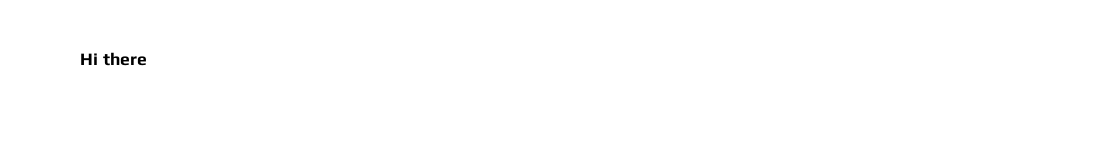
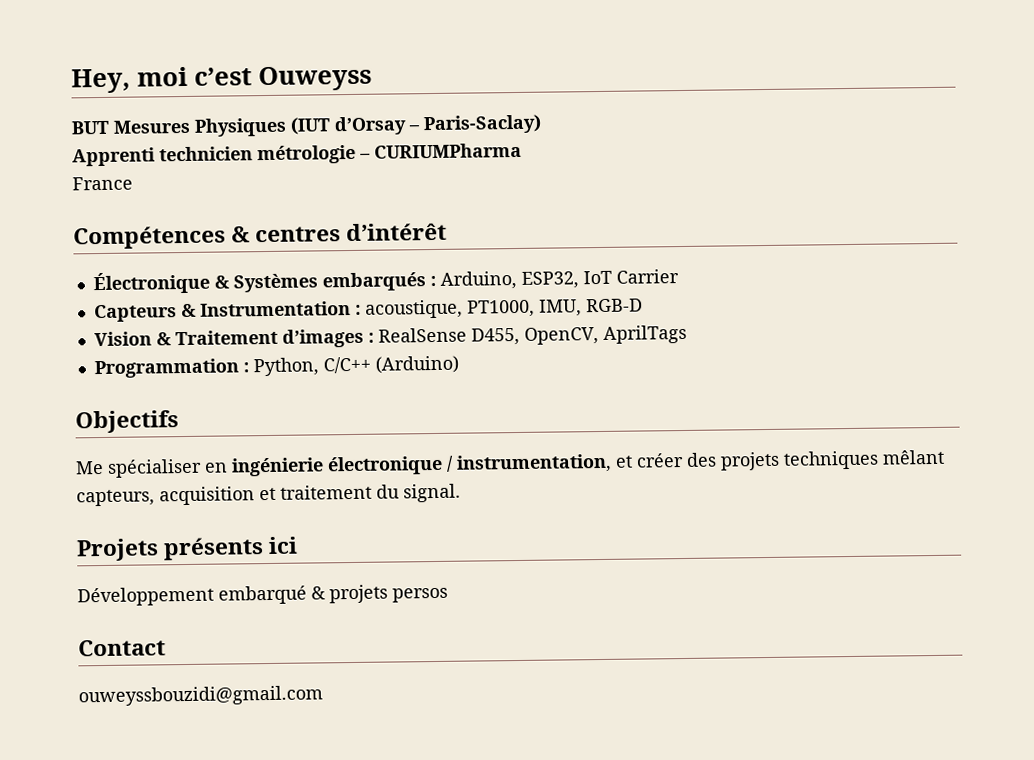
- Hi there
+ Hey, moi c’est Ouweyss
+ BUT Mesures Physiques (IUT d’Orsay – Paris-Saclay)
+ Apprenti technicien métrologie – CURIUMPharma
+ France
+ Compétences & centres d’intérêt
+ Électronique & Systèmes embarqués : Arduino, ESP32, IoT Carrier
+ Capteurs & Instrumentation : acoustique, PT1000, IMU, RGB-D
+ Vision & Traitement d’images : RealSense D455, OpenCV, AprilTags
+ Programmation : Python, C/C++ (Arduino)
+ Objectifs
+ Me spécialiser en ingénierie électronique / instrumentation, et créer des projets techniques mêlant capteurs, acquisition et traitement du signal.
+ Projets présents ici
+ Développement embarqué & projets persos
+ Contact
+ ouweyssbouzidi@gmail.com

